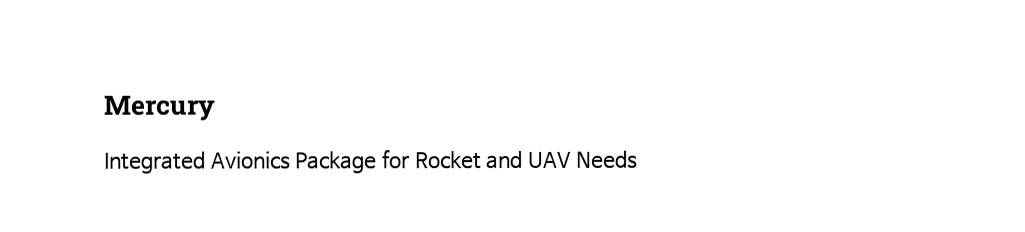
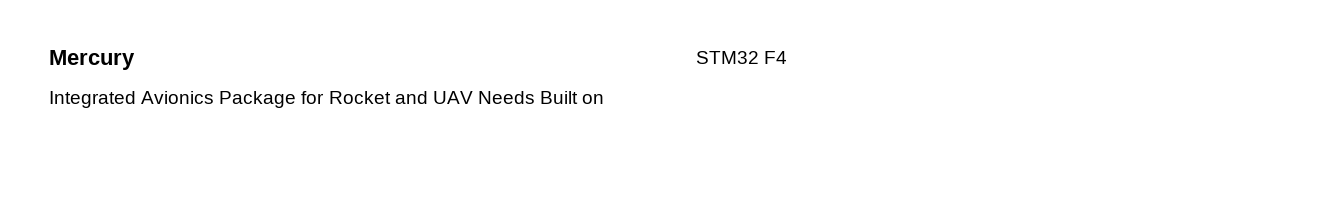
- Integrated Avionics Package for Rocket and UAV Needs
+ Integrated Avionics Package for Rocket and UAV Needs Built on STM32 F4

